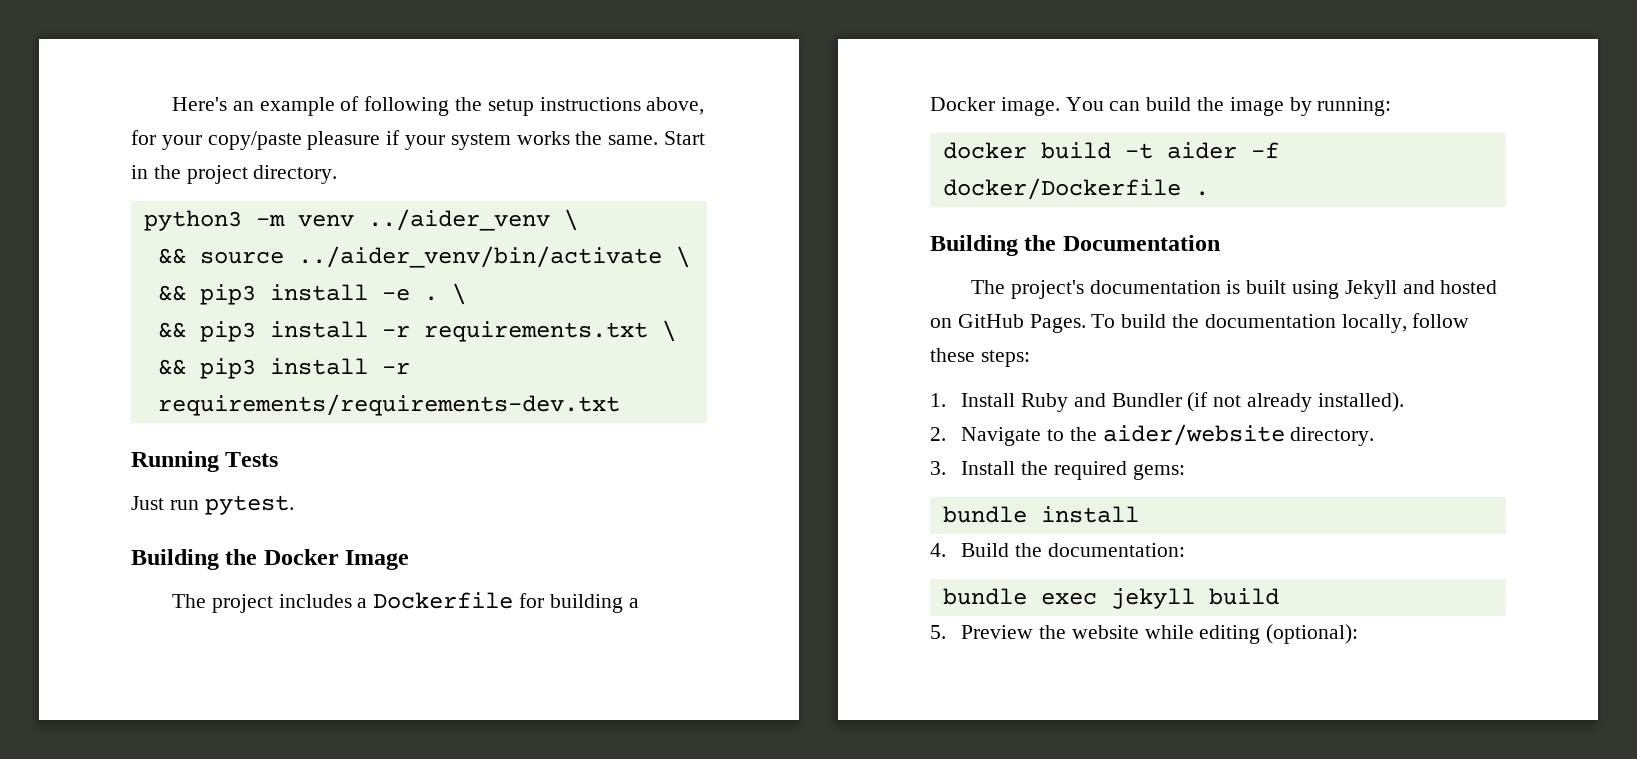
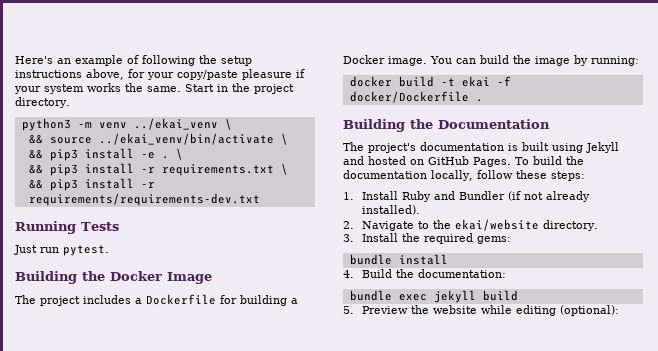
- python3 -m venv ../aider_venv \
+ python3 -m venv ../ekai_venv \
- && source ../aider_venv/bin/activate \
+ && source ../ekai_venv/bin/activate \
- docker build -t aider -f docker/Dockerfile .
+ docker build -t ekai -f docker/Dockerfile .
- 2. Navigate to the aider/website directory.
+ 2. Navigate to the ekai/website directory.

